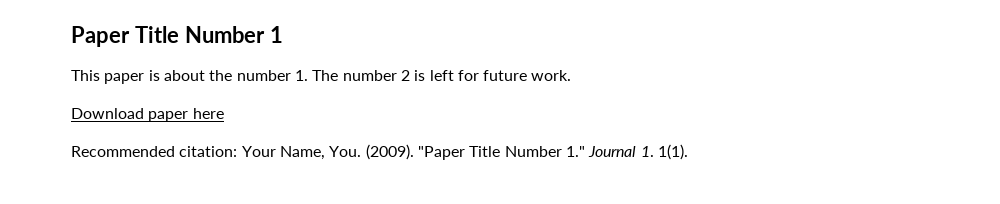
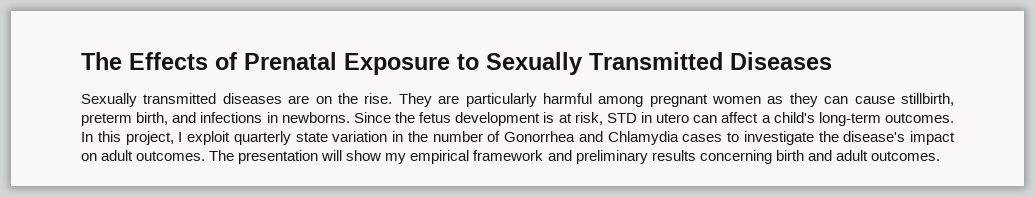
- Paper Title Number 1
- This paper is about the number 1. The number 2 is left for future work.
- Download paper here
- Recommended citation: Your Name, You. (2009). "Paper Title Number 1." Journal 1. 1(1).
+ The Effects of Prenatal Exposure to Sexually Transmitted Diseases
+ Sexually transmitted diseases are on the rise. They are particularly harmful among pregnant women as they can cause stillbirth, preterm birth, and infections in newborns. Since the fetus development is at risk, STD in utero can affect a child's long-term outcomes. In this project, I exploit quarterly state variation in the number of Gonorrhea and Chlamydia cases to investigate the disease's impact on adult outcomes. The presentation will show my empirical framework and preliminary results concerning birth and adult outcomes.

